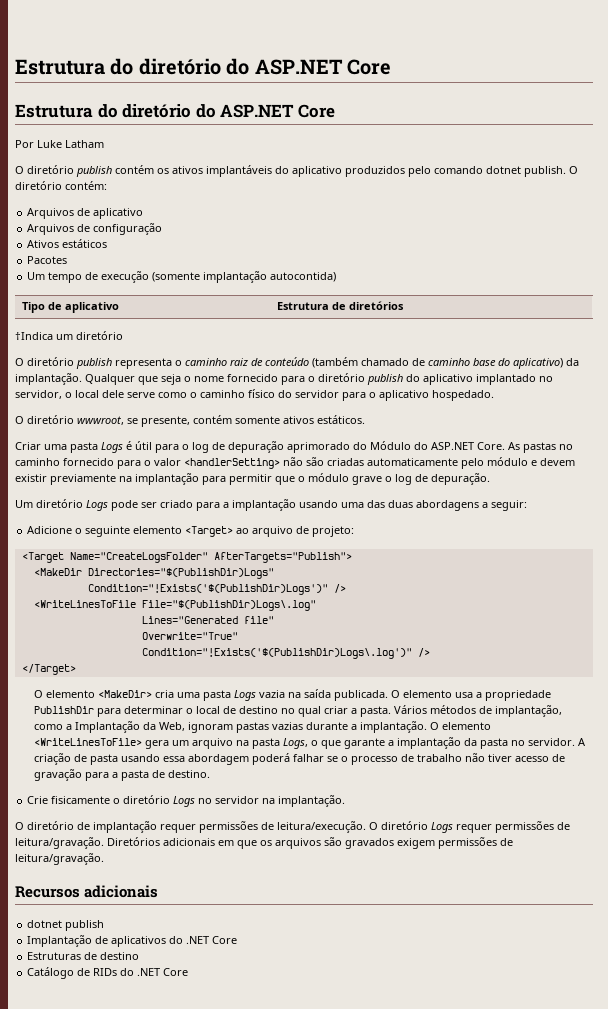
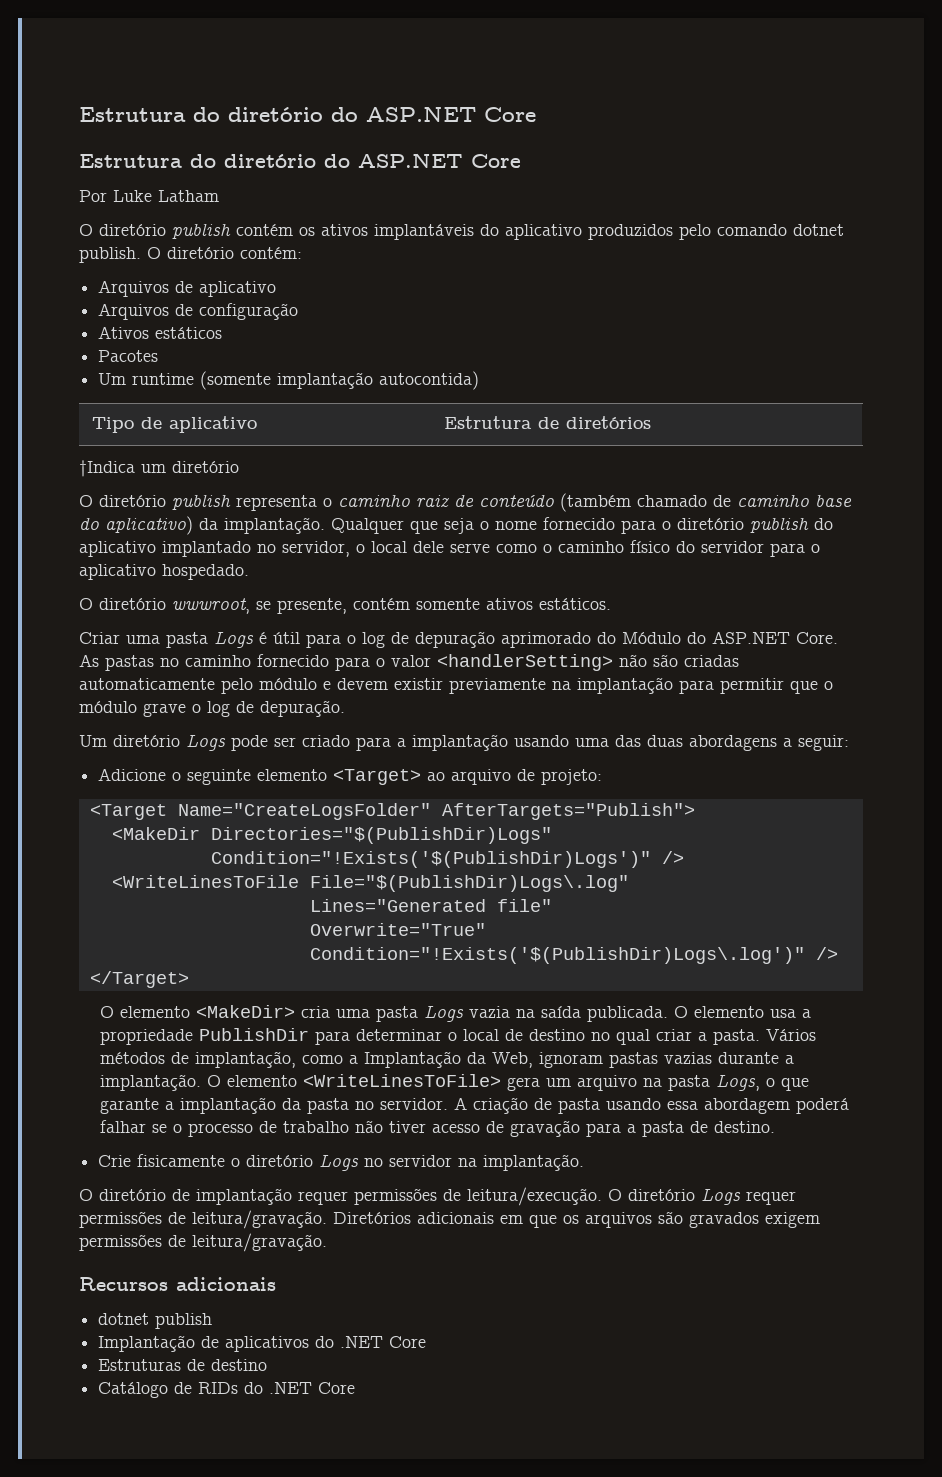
- Um tempo de execução (somente implantação autocontida)
+ Um runtime (somente implantação autocontida)

